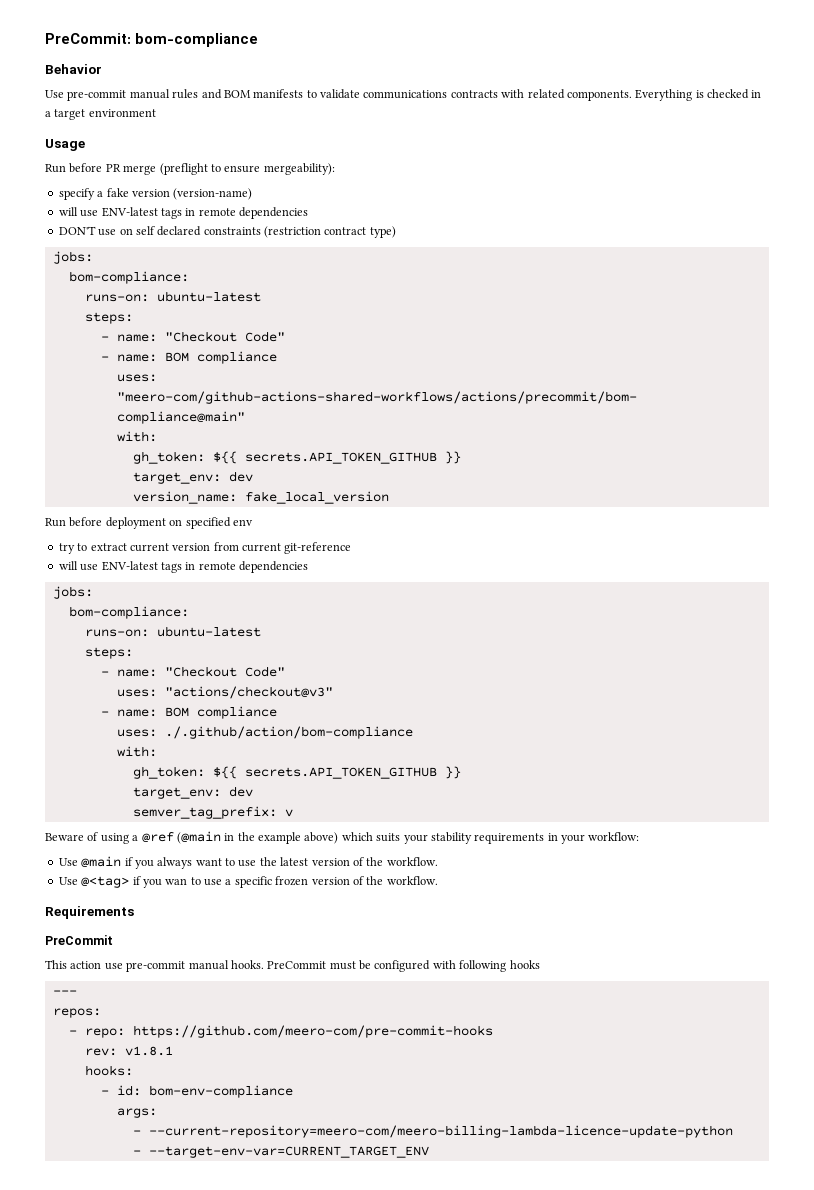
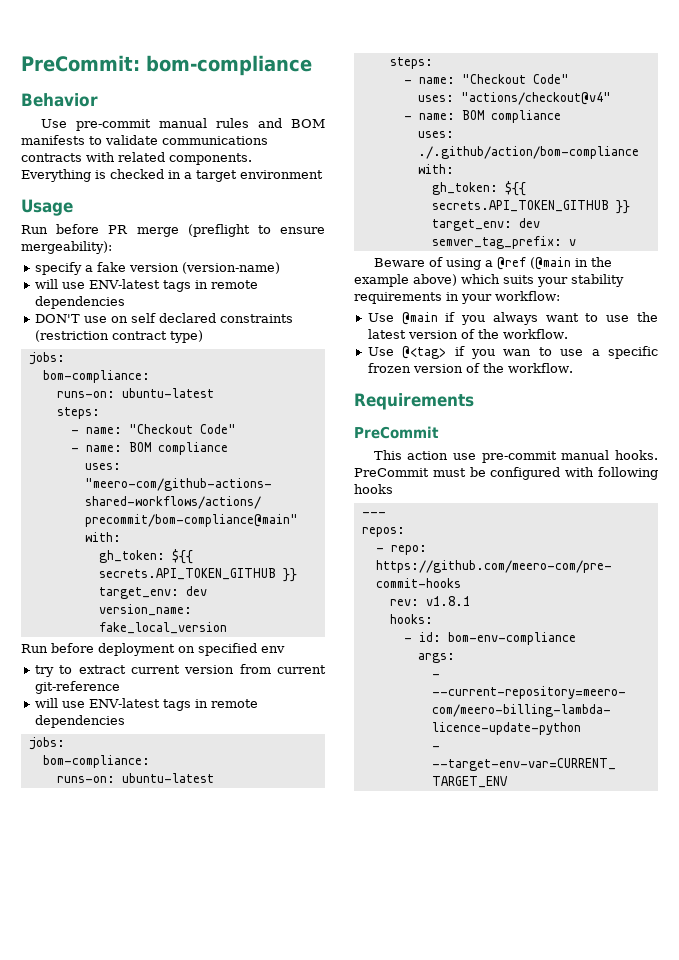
- uses: "actions/checkout@v3"
+ uses: "actions/checkout@v4"

